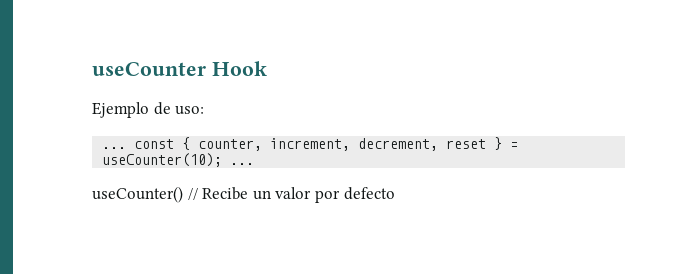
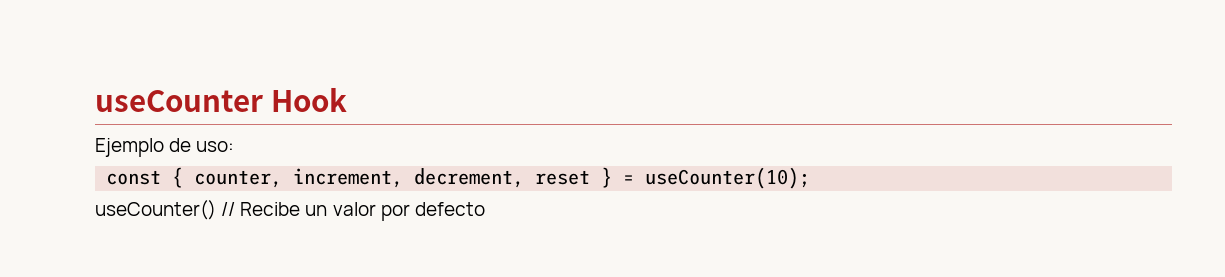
- ... const { counter, increment, decrement, reset } = useCounter(10); ...
+ const { counter, increment, decrement, reset } = useCounter(10);

